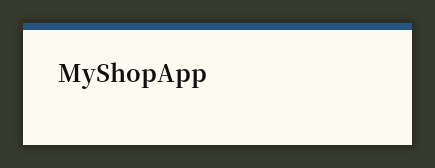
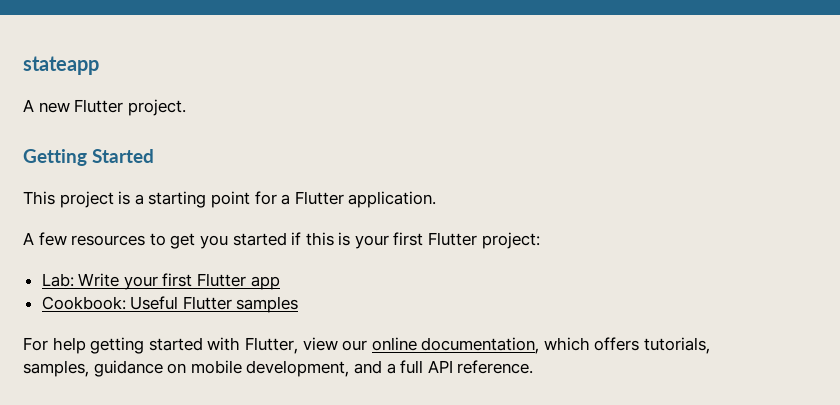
- MyShopApp
+ stateapp
+ A new Flutter project.
+ Getting Started
+ This project is a starting point for a Flutter application.
+ A few resources to get you started if this is your first Flutter project:
+ Lab: Write your first Flutter app
+ Cookbook: Useful Flutter samples
+ For help getting started with Flutter, view our online documentation, which offers tutorials, samples, guidance on mobile development, and a full API reference.

